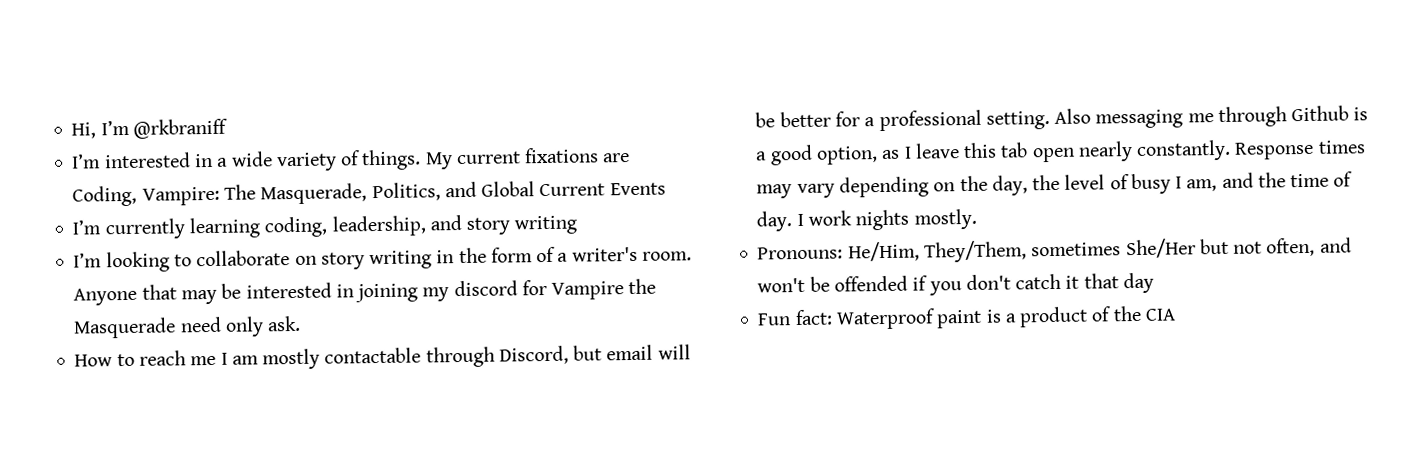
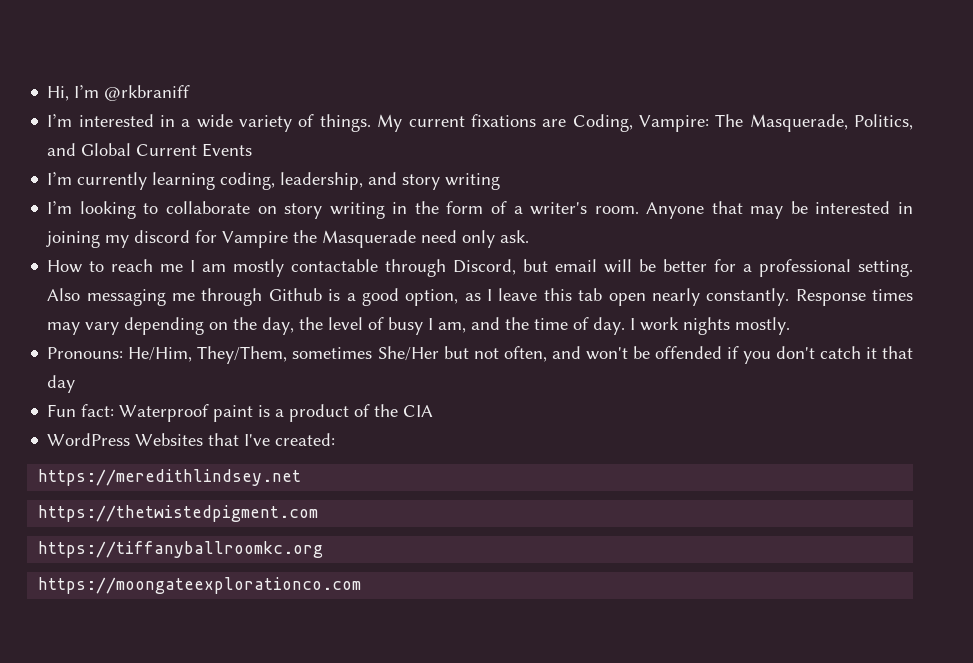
+ WordPress Websites that I've created:
+ https://meredithlindsey.net
+ https://thetwistedpigment.com
+ https://tiffanyballroomkc.org
+ https://moongateexplorationco.com

